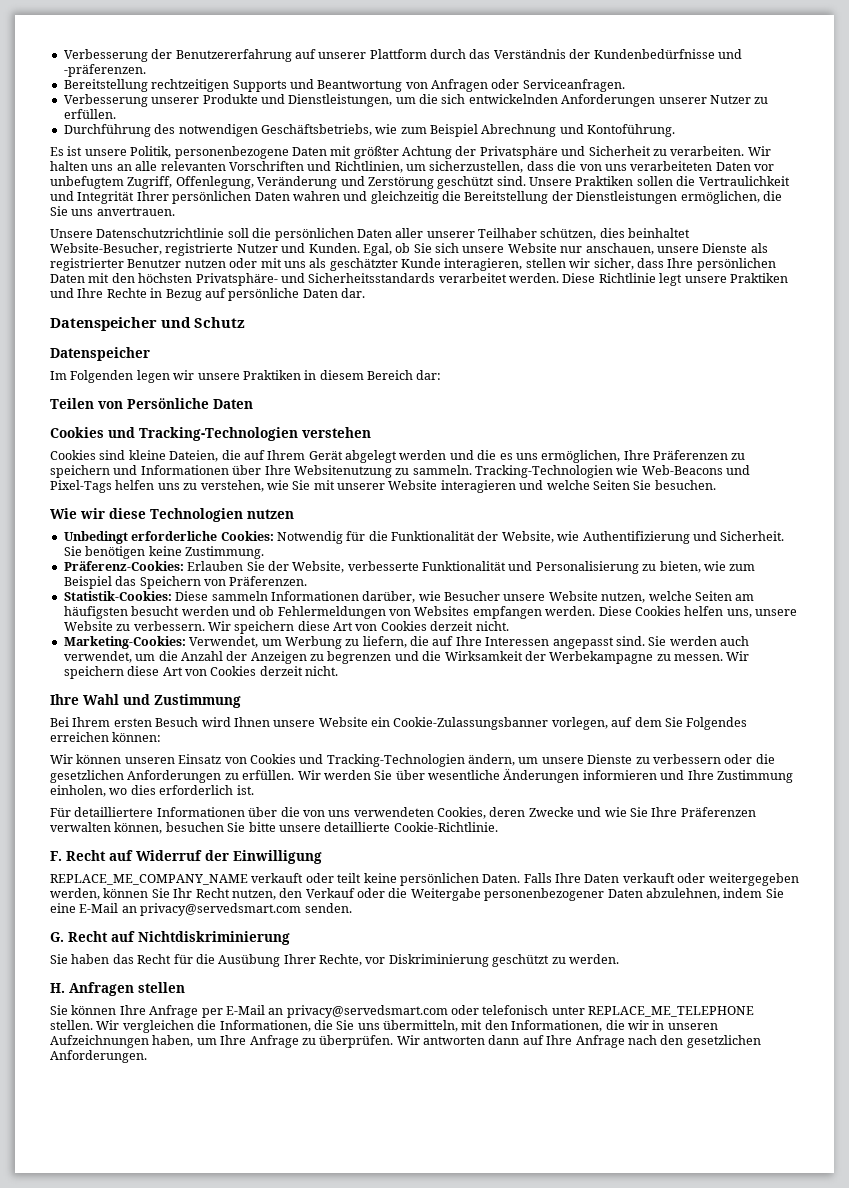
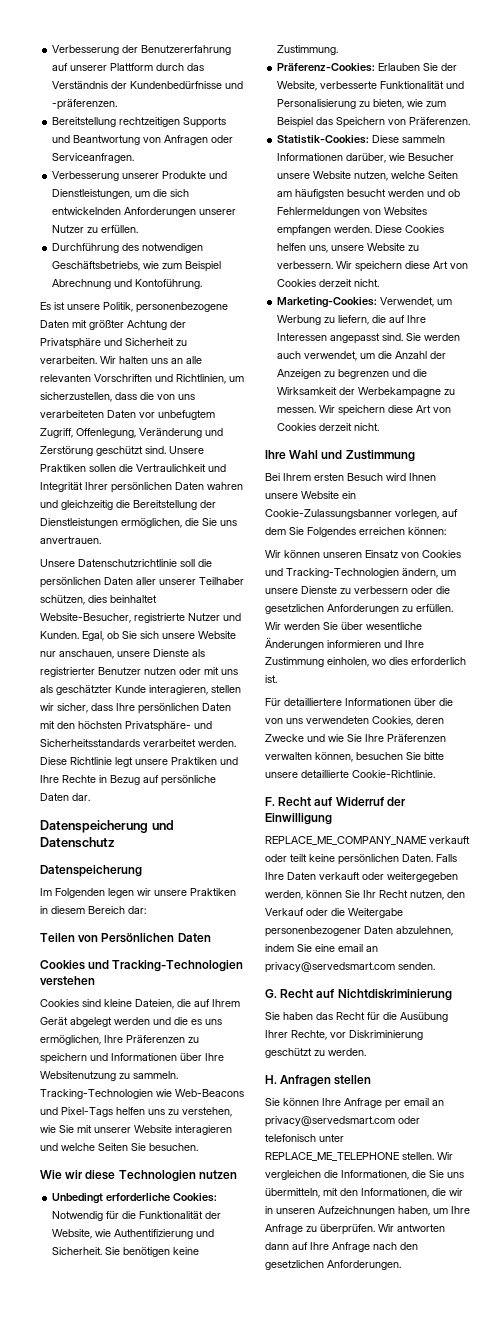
- Datenspeicher und Schutz
- Datenspeicher
+ Datenspeicherung und Datenschutz
+ Datenspeicherung
- Teilen von Persönliche Daten
+ Teilen von Persönlichen Daten
- Falls Ihre Daten verkauft oder weitergegeben werden, können Sie Ihr Recht nutzen, den Verkauf oder die Weitergabe personenbezogener Daten abzulehnen, indem Sie eine E-Mail an privacy@servedsmart.com senden.
+ Falls Ihre Daten verkauft oder weitergegeben werden, können Sie Ihr Recht nutzen, den Verkauf oder die Weitergabe personenbezogener Daten abzulehnen, indem Sie eine email an privacy@servedsmart.com senden.
- Sie können Ihre Anfrage per E-Mail an privacy@servedsmart.com oder telefonisch unter REPLACE_ME_TELEPHONE stellen.
+ Sie können Ihre Anfrage per email an privacy@servedsmart.com oder telefonisch unter REPLACE_ME_TELEPHONE stellen.

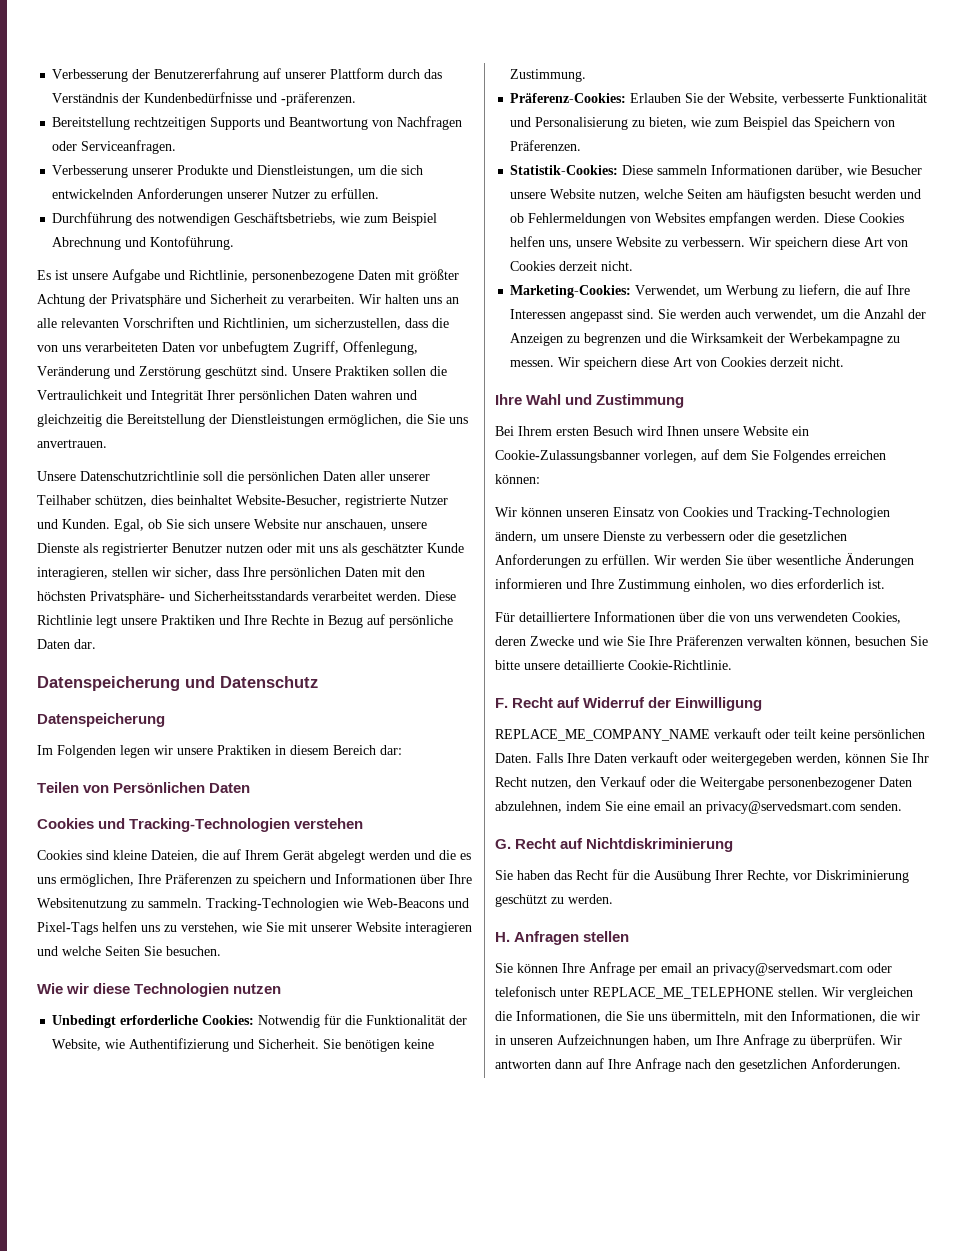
- Bereitstellung rechtzeitigen Supports und Beantwortung von Anfragen oder Serviceanfragen.
+ Bereitstellung rechtzeitigen Supports und Beantwortung von Nachfragen oder Serviceanfragen.
- Es ist unsere Politik, personenbezogene Daten mit größter Achtung der Privatsphäre und Sicherheit zu verarbeiten.
+ Es ist unsere Aufgabe und Richtlinie, personenbezogene Daten mit größter Achtung der Privatsphäre und Sicherheit zu verarbeiten.

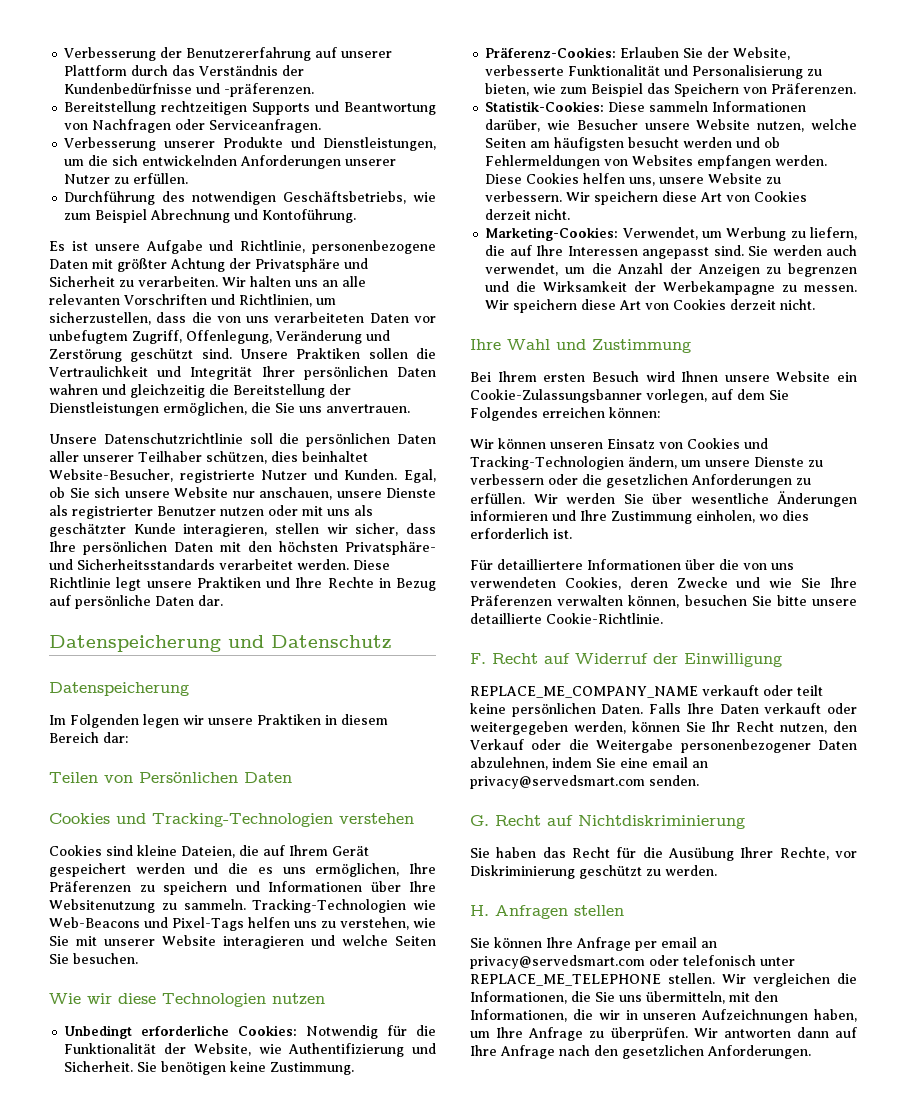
- Cookies sind kleine Dateien, die auf Ihrem Gerät abgelegt werden und die es uns ermöglichen, Ihre Präferenzen zu speichern und Informationen über Ihre Websitenutzung zu sammeln.
+ Cookies sind kleine Dateien, die auf Ihrem Gerät gespeichert werden und die es uns ermöglichen, Ihre Präferenzen zu speichern und Informationen über Ihre Websitenutzung zu sammeln.

